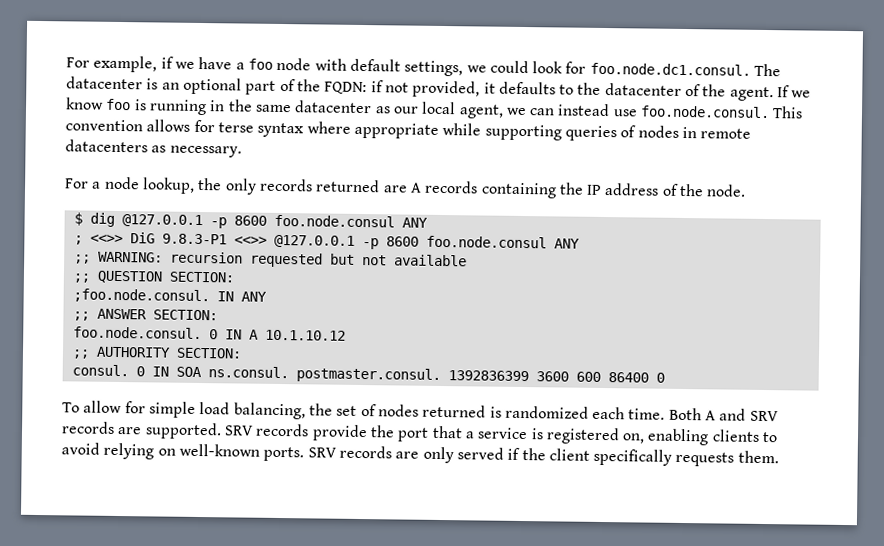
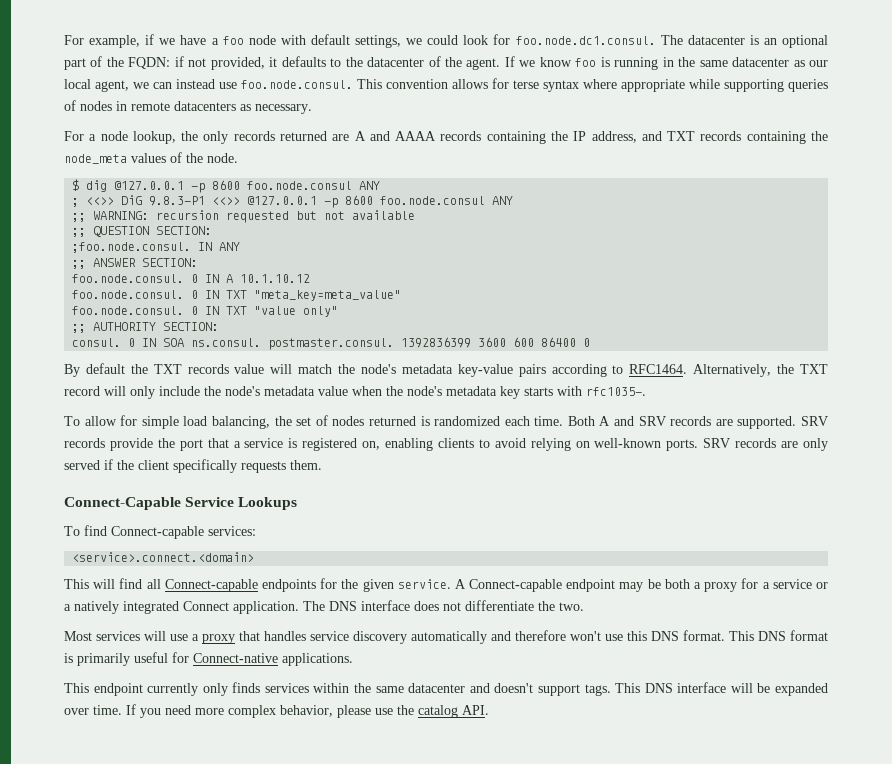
- For a node lookup, the only records returned are A records containing the IP address of the node.
+ For a node lookup, the only records returned are A and AAAA records containing the IP address, and TXT records containing the node_meta values of the node.
+ foo.node.consul. 0 IN TXT "meta_key=meta_value"
+ foo.node.consul. 0 IN TXT "value only"
+ By default the TXT records value will match the node's metadata key-value pairs according to RFC1464. Alternatively, the TXT record will only include the node's metadata value when the node's metadata key starts with rfc1035-.
+ Connect-Capable Service Lookups
+ To find Connect-capable services:
+ <service>.connect.<domain>
+ This will find all Connect-capable endpoints for the given service. A Connect-capable endpoint may be both a proxy for a service or a natively integrated Connect application. The DNS interface does not differentiate the two.
+ Most services will use a proxy that handles service discovery automatically and therefore won't use this DNS format. This DNS format is primarily useful for Connect-native applications.
+ This endpoint currently only finds services within the same datacenter and doesn't support tags. This DNS interface will be expanded over time. If you need more complex behavior, please use the catalog API.

